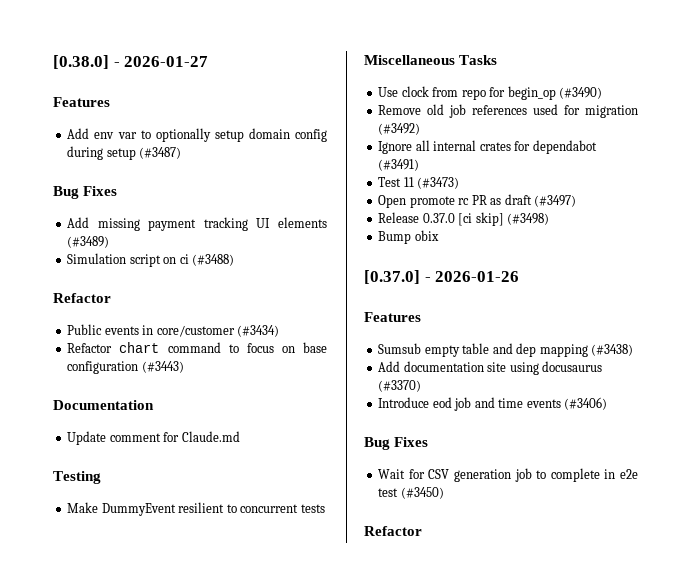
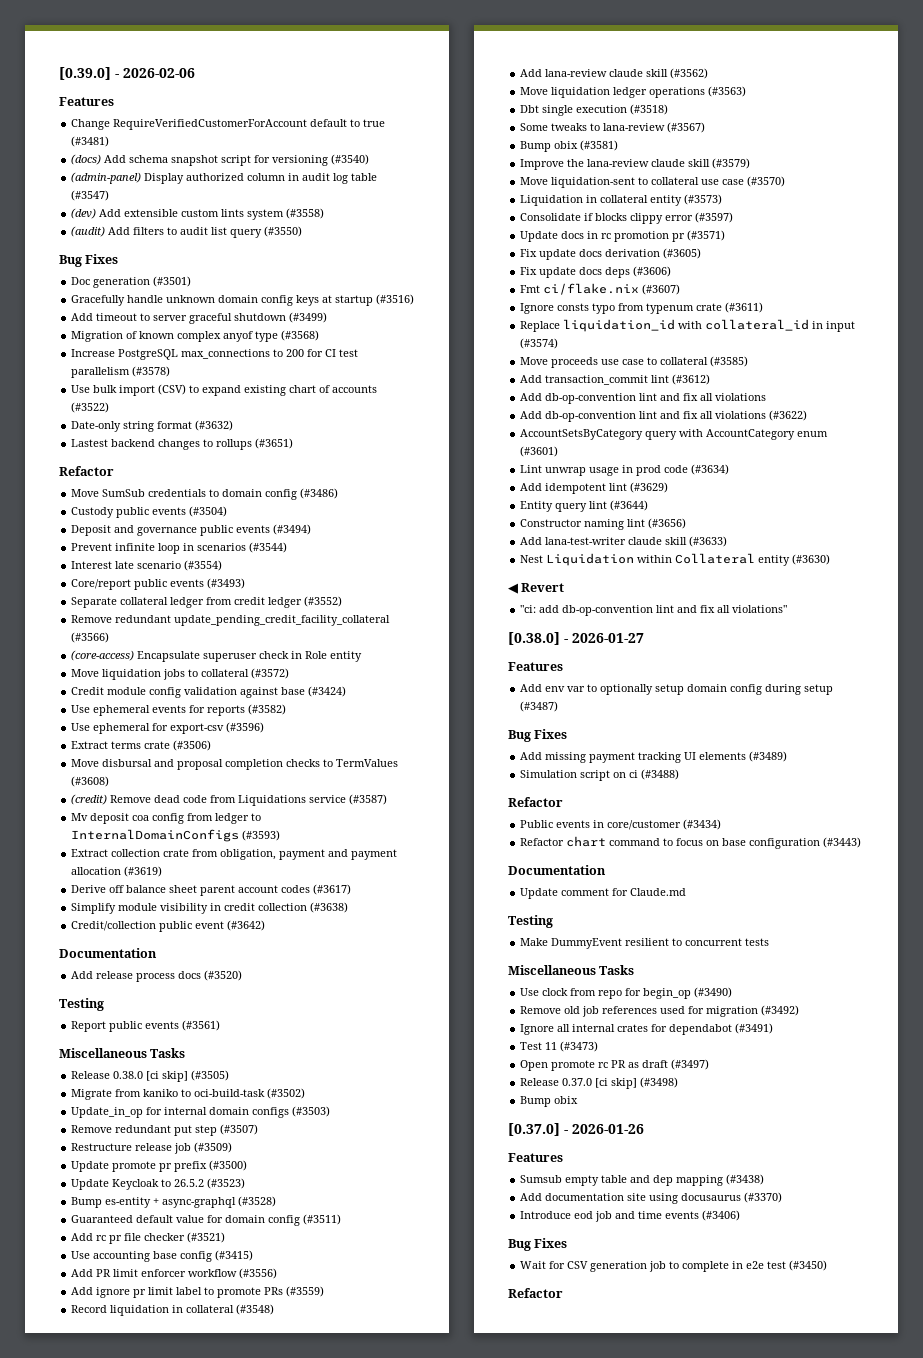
+ [0.39.0] - 2026-02-06
+ Features
+ Change RequireVerifiedCustomerForAccount default to true (#3481)
+ (docs) Add schema snapshot script for versioning (#3540)
+ (admin-panel) Display authorized column in audit log table (#3547)
+ (dev) Add extensible custom lints system (#3558)
+ (audit) Add filters to audit list query (#3550)
+ Bug Fixes
+ Doc generation (#3501)
+ Gracefully handle unknown domain config keys at startup (#3516)
+ Add timeout to server graceful shutdown (#3499)
+ Migration of known complex anyof type (#3568)
+ Increase PostgreSQL max_connections to 200 for CI test parallelism (#3578)
+ Use bulk import (CSV) to expand existing chart of accounts (#3522)
+ Date-only string format (#3632)
+ Lastest backend changes to rollups (#3651)
+ Refactor
+ Move SumSub credentials to domain config (#3486)
+ Custody public events (#3504)
+ Deposit and governance public events (#3494)
+ Prevent infinite loop in scenarios (#3544)
+ Interest late scenario (#3554)
+ Core/report public events (#3493)
+ Separate collateral ledger from credit ledger (#3552)
+ Remove redundant update_pending_credit_facility_collateral (#3566)
+ (core-access) Encapsulate superuser check in Role entity
+ Move liquidation jobs to collateral (#3572)
+ Credit module config validation against base (#3424)
+ Use ephemeral events for reports (#3582)
+ Use ephemeral for export-csv (#3596)
+ Extract terms crate (#3506)
+ Move disbursal and proposal completion checks to TermValues (#3608)
+ (credit) Remove dead code from Liquidations service (#3587)
+ Mv deposit coa config from ledger to InternalDomainConfigs (#3593)
+ Extract collection crate from obligation, payment and payment allocation (#3619)
+ Derive off balance sheet parent account codes (#3617)
+ Simplify module visibility in credit collection (#3638)
+ Credit/collection public event (#3642)
+ Documentation
+ Add release process docs (#3520)
+ Testing
+ Report public events (#3561)
+ Miscellaneous Tasks
+ Release 0.38.0 [ci skip] (#3505)
+ Migrate from kaniko to oci-build-task (#3502)
+ Update_in_op for internal domain configs (#3503)
+ Remove redundant put step (#3507)
+ Restructure release job (#3509)
+ Update promote pr prefix (#3500)
+ Update Keycloak to 26.5.2 (#3523)
+ Bump es-entity + async-graphql (#3528)
+ Guaranteed default value for domain config (#3511)
+ Add rc pr file checker (#3521)
+ Use accounting base config (#3415)
+ Add PR limit enforcer workflow (#3556)
+ Add ignore pr limit label to promote PRs (#3559)
+ Record liquidation in collateral (#3548)
+ Add lana-review claude skill (#3562)
+ Move liquidation ledger operations (#3563)
+ Dbt single execution (#3518)
+ Some tweaks to lana-review (#3567)
+ Bump obix (#3581)
+ Improve the lana-review claude skill (#3579)
+ Move liquidation-sent to collateral use case (#3570)
+ Liquidation in collateral entity (#3573)
+ Consolidate if blocks clippy error (#3597)
+ Update docs in rc promotion pr (#3571)
+ Fix update docs derivation (#3605)
+ Fix update docs deps (#3606)
+ Fmt ci/flake.nix (#3607)
+ Ignore consts typo from typenum crate (#3611)
+ Replace liquidation_id with collateral_id in input (#3574)
+ Move proceeds use case to collateral (#3585)
+ Add transaction_commit lint (#3612)
+ Add db-op-convention lint and fix all violations
+ Add db-op-convention lint and fix all violations (#3622)
+ AccountSetsByCategory query with AccountCategory enum (#3601)
+ Lint unwrap usage in prod code (#3634)
+ Add idempotent lint (#3629)
+ Entity query lint (#3644)
+ Constructor naming lint (#3656)
+ Add lana-test-writer claude skill (#3633)
+ Nest Liquidation within Collateral entity (#3630)
+ ◀ Revert
+ "ci: add db-op-convention lint and fix all violations"

